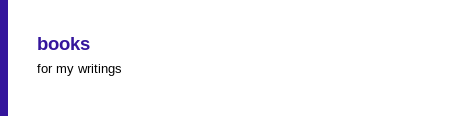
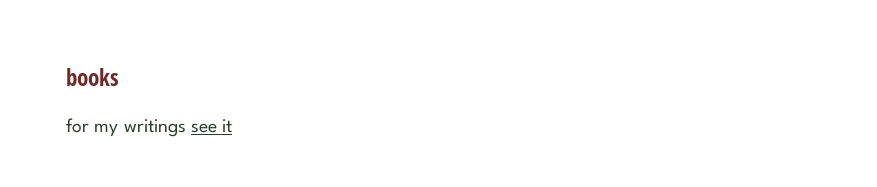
- for my writings
+ for my writings see it

